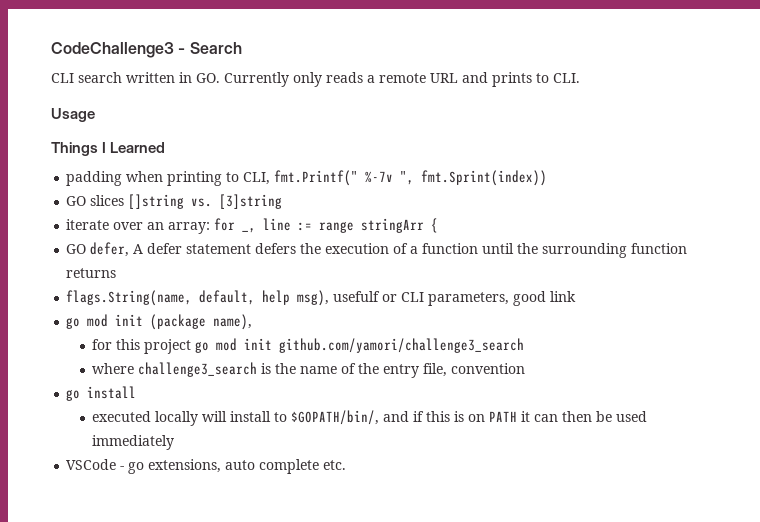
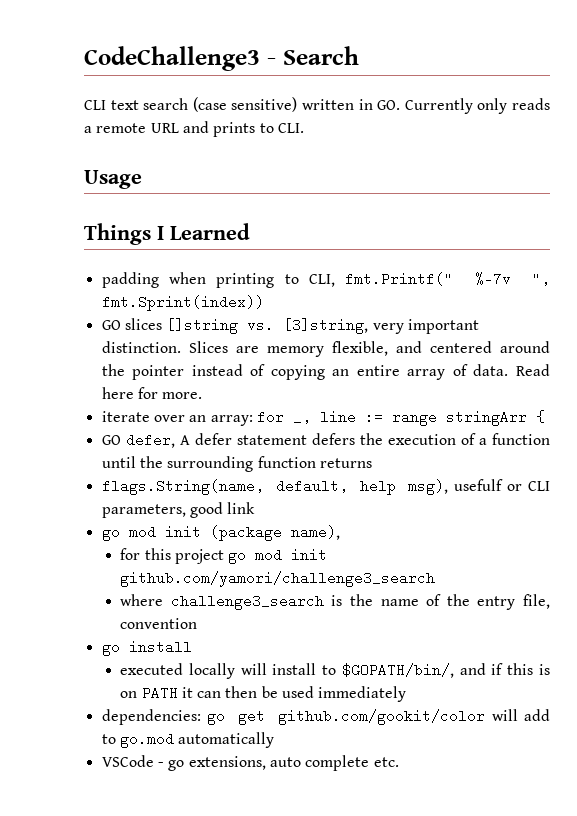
- CLI search written in GO. Currently only reads a remote URL and prints to CLI.
+ CLI text search (case sensitive) written in GO. Currently only reads a remote URL and prints to CLI.
- GO slices []string vs. [3]string
+ GO slices []string vs. [3]string, very important distinction. Slices are memory flexible, and centered around the pointer instead of copying an entire array of data. Read here for more.
+ dependencies: go get github.com/gookit/color will add to go.mod automatically

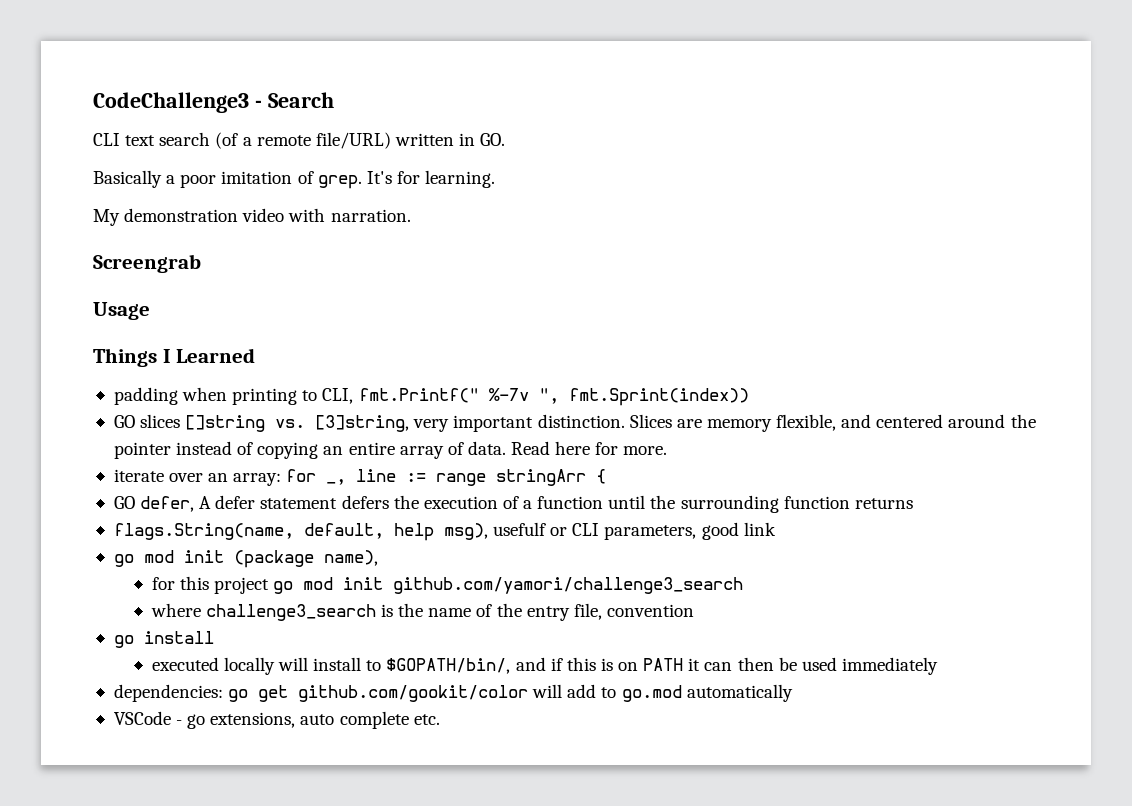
- CLI text search (case sensitive) written in GO. Currently only reads a remote URL and prints to CLI.
+ CLI text search (of a remote file/URL) written in GO.
+ Basically a poor imitation of grep. It's for learning.
+ My demonstration video with narration.
+ Screengrab

